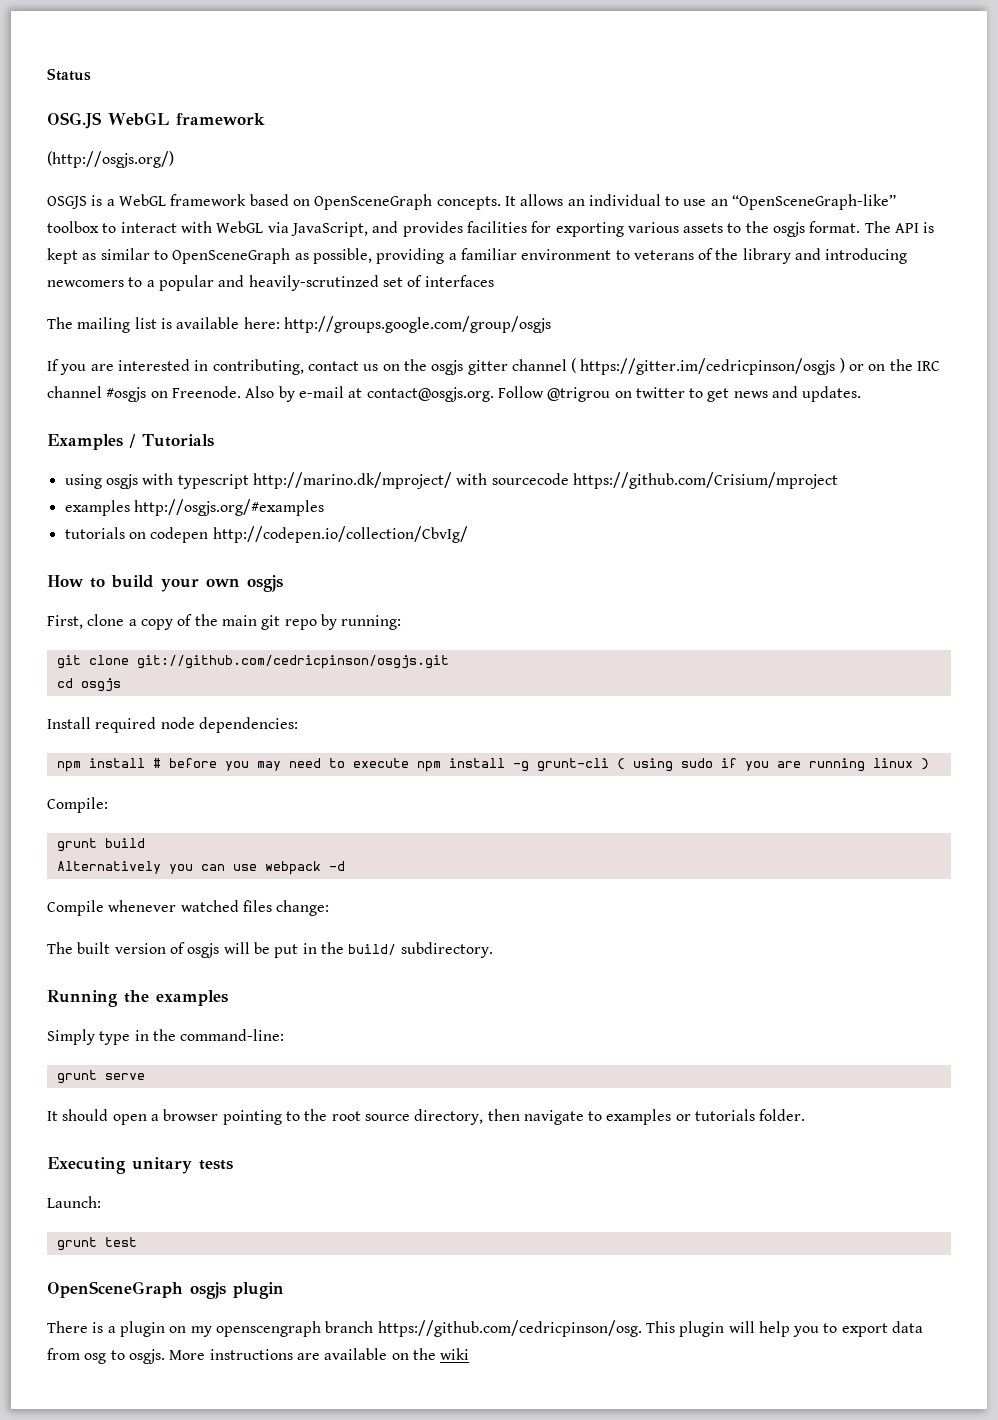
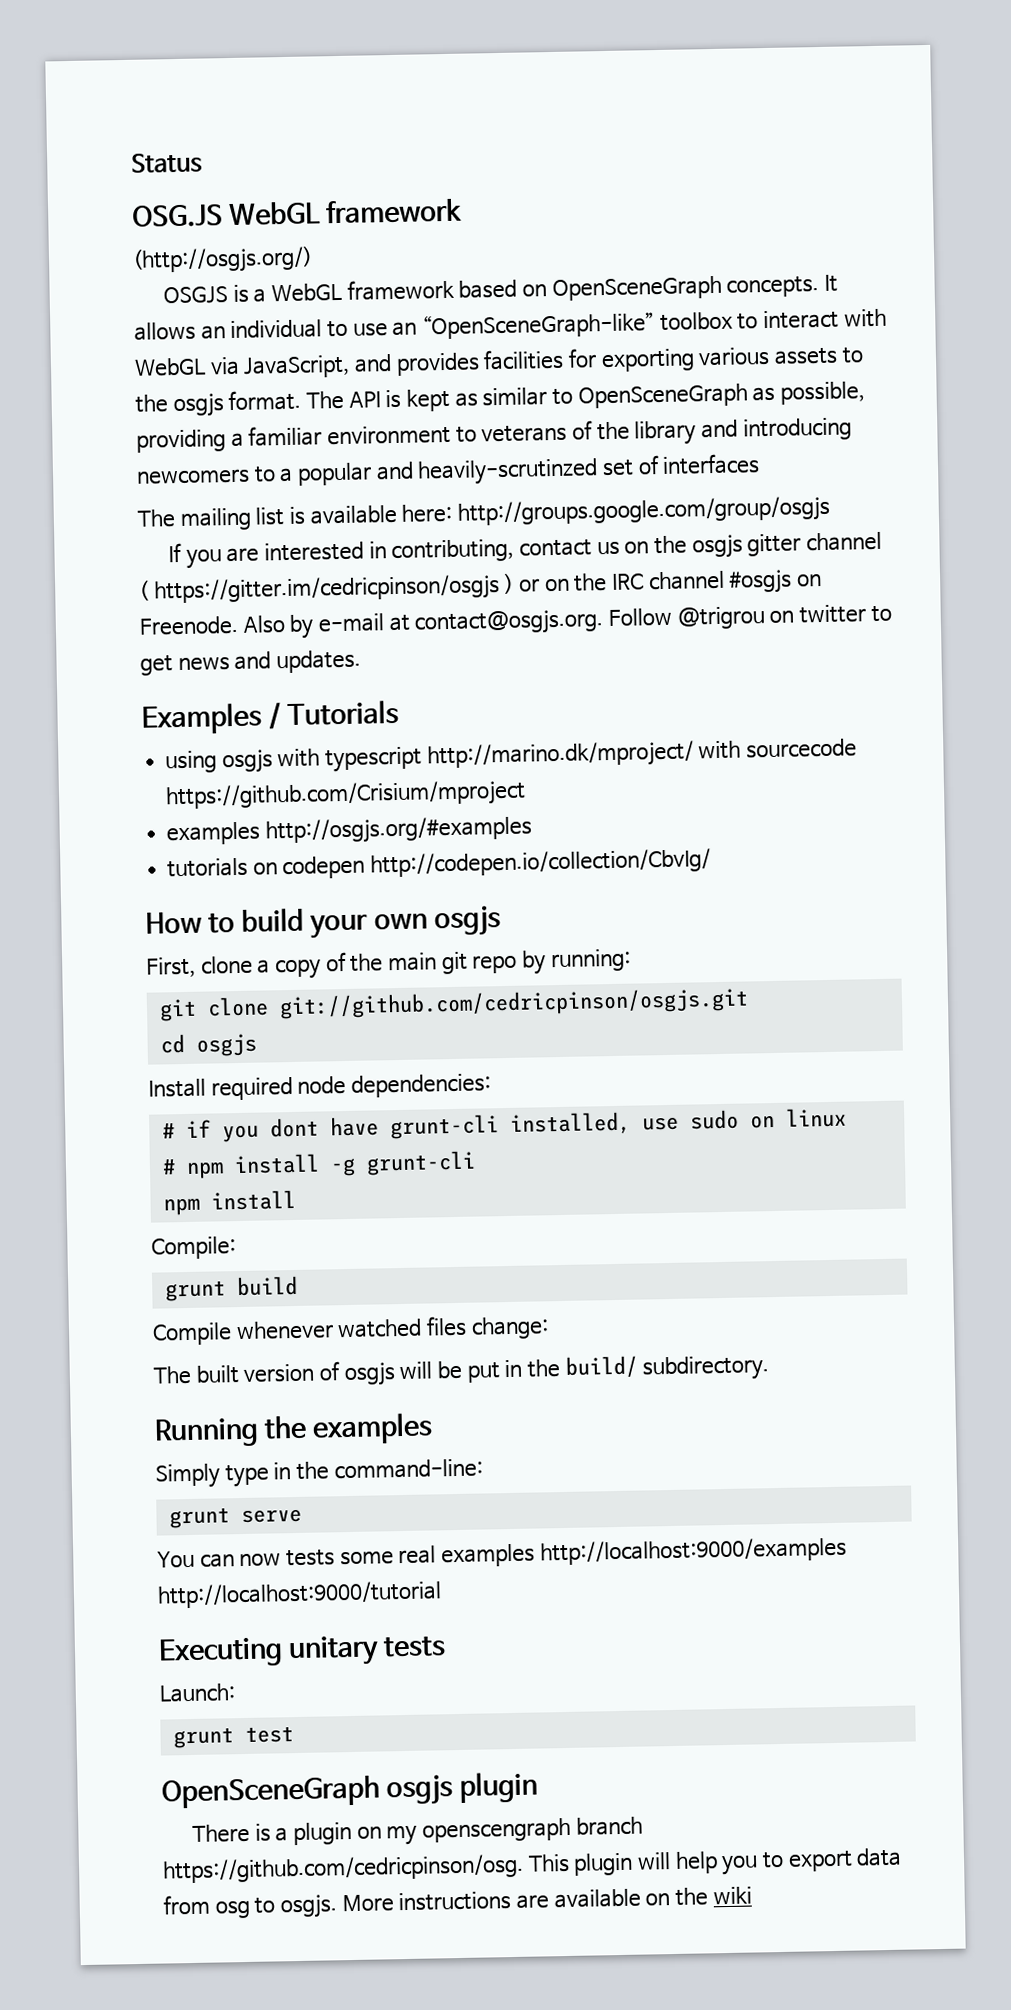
- npm install # before you may need to execute npm install -g grunt-cli ( using sudo if you are running linux )
+ # if you dont have grunt-cli installed, use sudo on linux
+ # npm install -g grunt-cli
+ npm install
  Compile:
  grunt build
- Alternatively you can use webpack -d
- It should open a browser pointing to the root source directory, then navigate to examples or tutorials folder.
+ You can now tests some real examples http://localhost:9000/examples http://localhost:9000/tutorial

